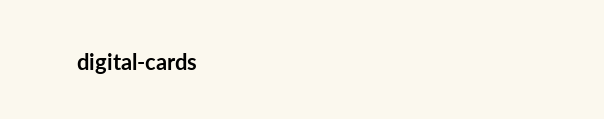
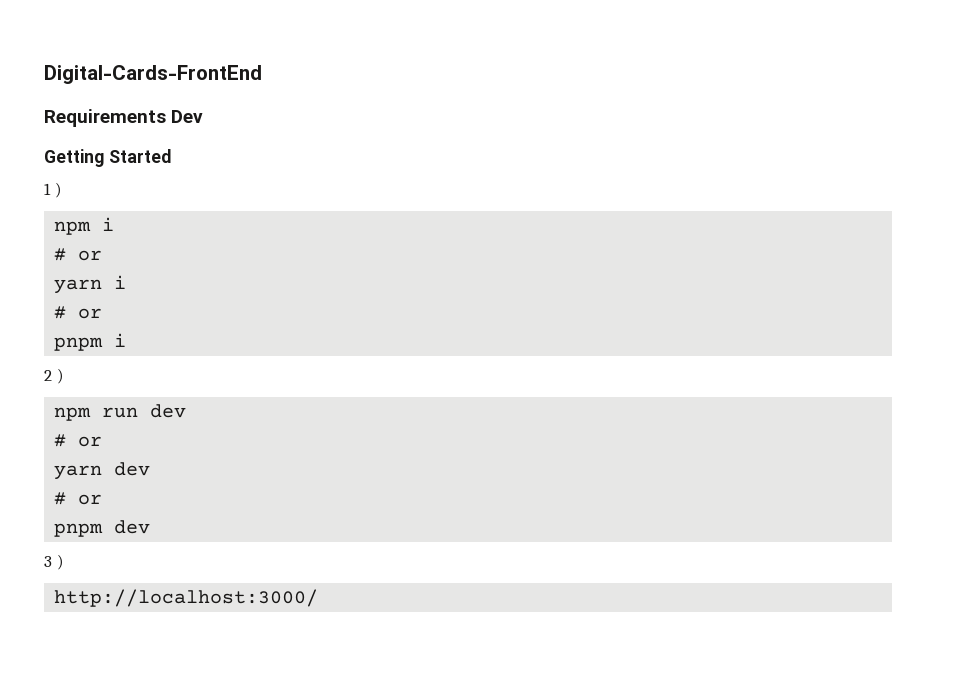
- digital-cards
+ Digital-Cards-FrontEnd
+ Requirements Dev
+ Getting Started
+ 1 )
+ npm i
+ # or
+ yarn i
+ # or
+ pnpm i
+ 2 )
+ npm run dev
+ # or
+ yarn dev
+ # or
+ pnpm dev
+ 3 )
+ http://localhost:3000/

